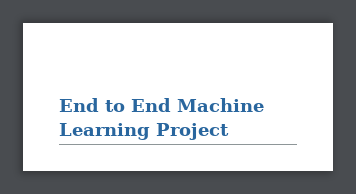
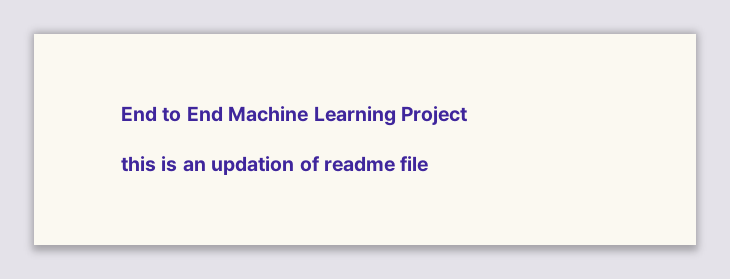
+ this is an updation of readme file

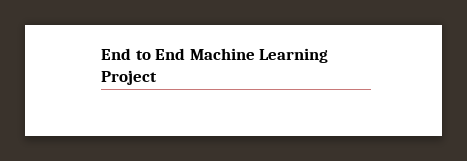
- this is an updation of readme file

